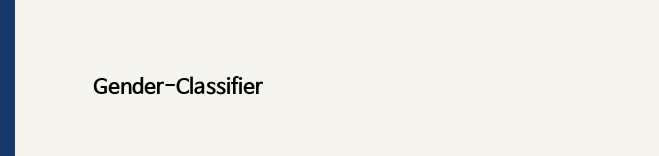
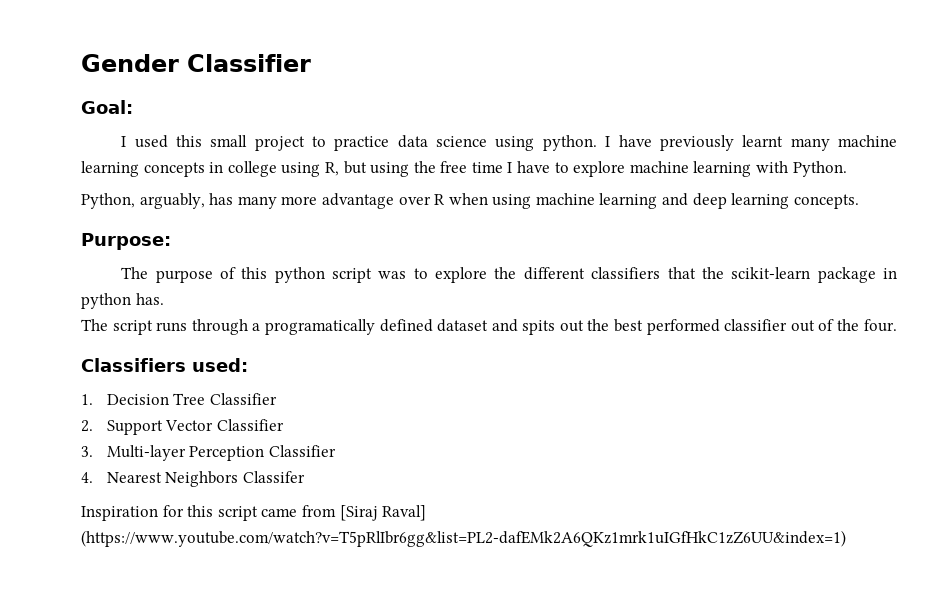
- Gender-Classifier
+ Gender Classifier
+ Goal:
+ I used this small project to practice data science using python. I have previously learnt many machine learning concepts in college using R, but using the free time I have to explore machine learning with Python.
+ Python, arguably, has many more advantage over R when using machine learning and deep learning concepts.
+ Purpose:
+ The purpose of this python script was to explore the different classifiers that the scikit-learn package in python has.
+ The script runs through a programatically defined dataset and spits out the best performed classifier out of the four.
+ Classifiers used:
+ 1. Decision Tree Classifier
+ 2. Support Vector Classifier
+ 3. Multi-layer Perception Classifier
+ 4. Nearest Neighbors Classifer
+ Inspiration for this script came from [Siraj Raval] (https://www.youtube.com/watch?v=T5pRlIbr6gg&list=PL2-dafEMk2A6QKz1mrk1uIGfHkC1zZ6UU&index=1)

